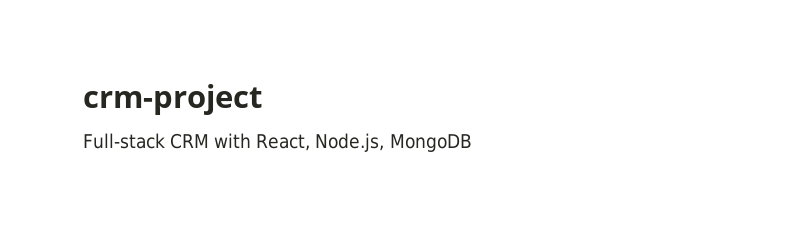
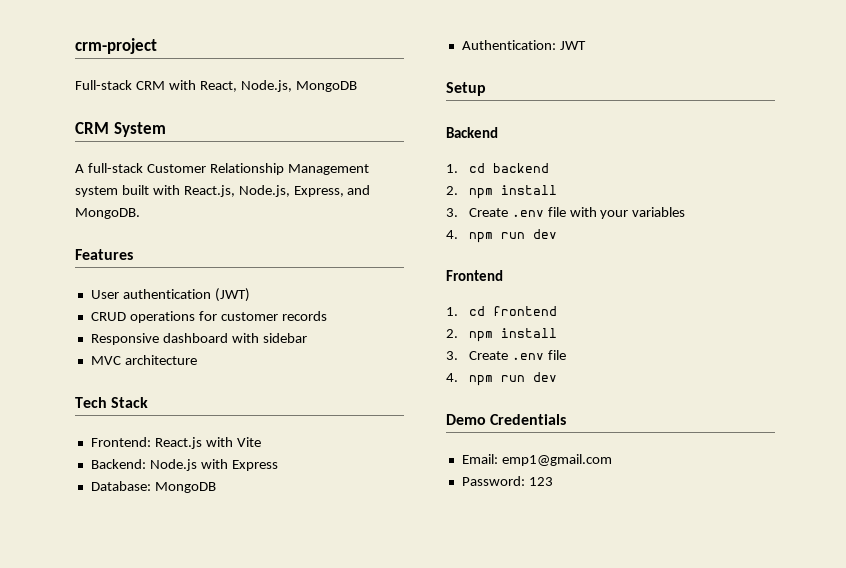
+ CRM System
+ A full-stack Customer Relationship Management system built with React.js, Node.js, Express, and MongoDB.
+ Features
+ User authentication (JWT)
+ CRUD operations for customer records
+ Responsive dashboard with sidebar
+ MVC architecture
+ Tech Stack
+ Frontend: React.js with Vite
+ Backend: Node.js with Express
+ Database: MongoDB
+ Authentication: JWT
+ Setup
+ Backend
+ 1. cd backend
+ 2. npm install
+ 3. Create .env file with your variables
+ 4. npm run dev
+ Frontend
+ 1. cd frontend
+ 2. npm install
+ 3. Create .env file
+ 4. npm run dev
+ Demo Credentials
+ Email: emp1@gmail.com
+ Password: 123

